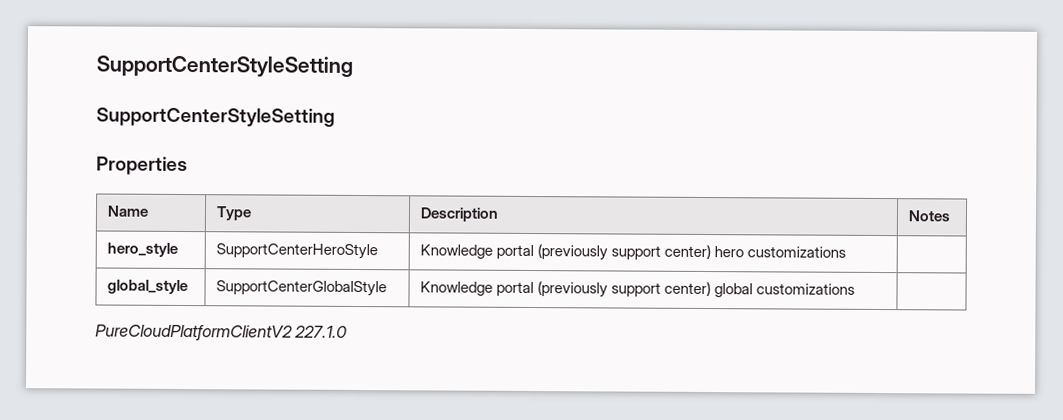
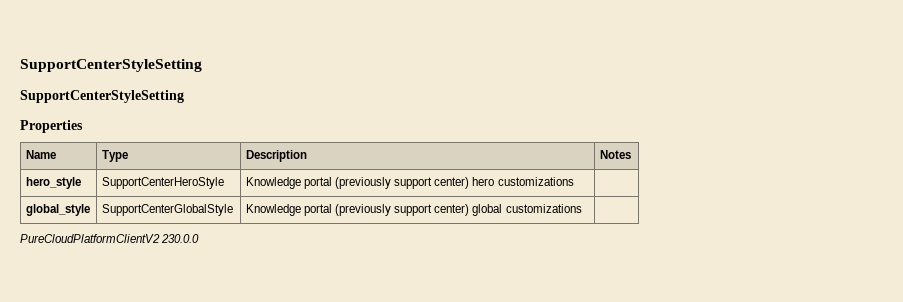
- PureCloudPlatformClientV2 227.1.0
+ PureCloudPlatformClientV2 230.0.0

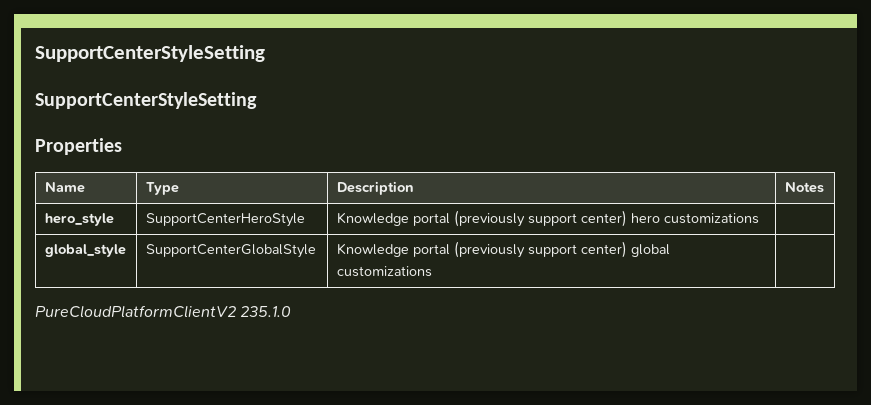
- PureCloudPlatformClientV2 230.0.0
+ PureCloudPlatformClientV2 235.1.0

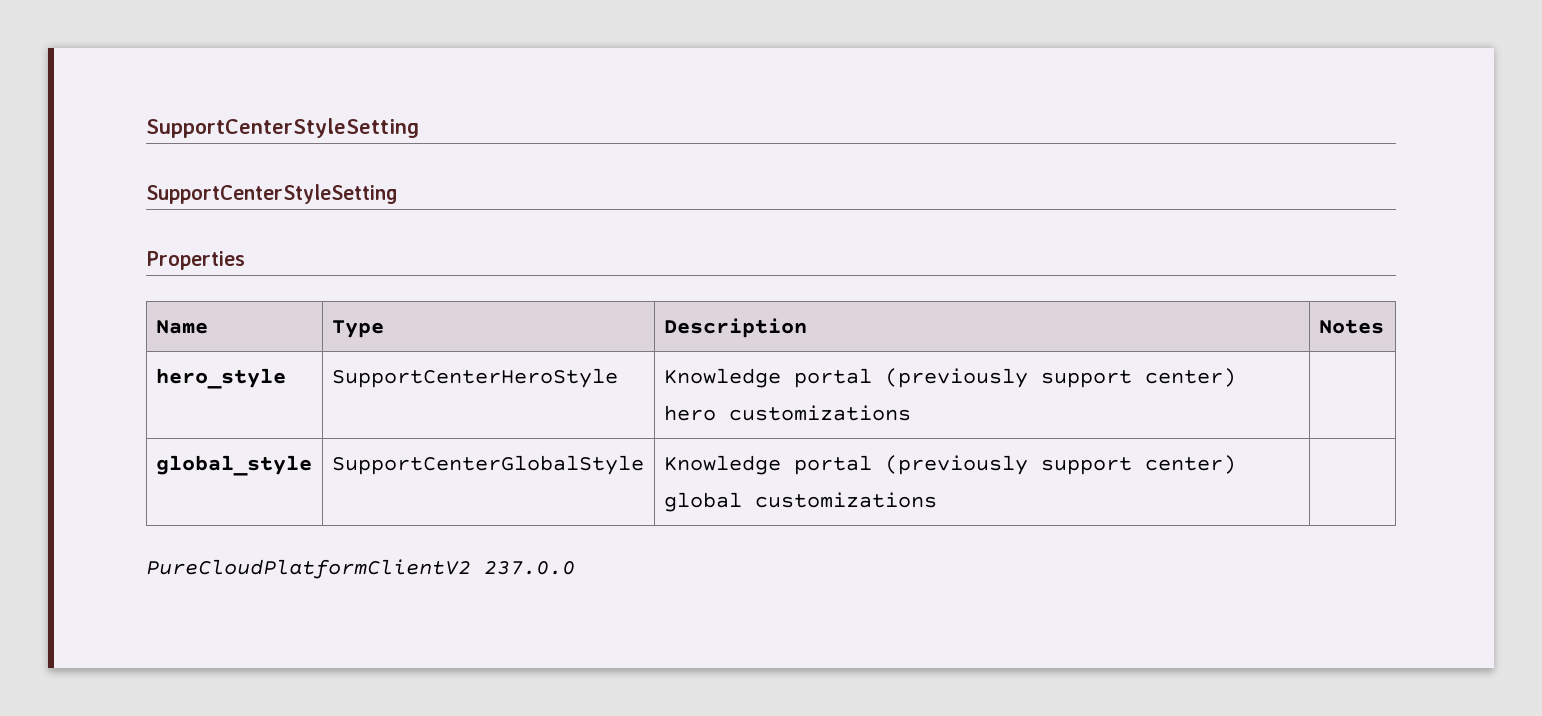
- PureCloudPlatformClientV2 235.1.0
+ PureCloudPlatformClientV2 237.0.0

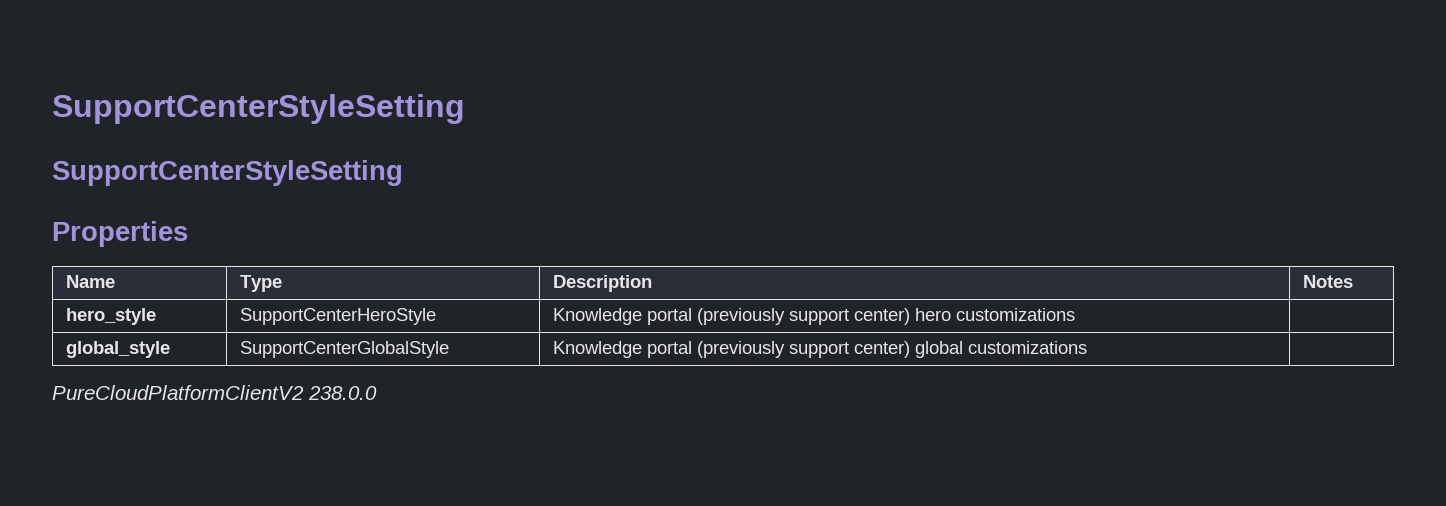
- PureCloudPlatformClientV2 237.0.0
+ PureCloudPlatformClientV2 238.0.0

